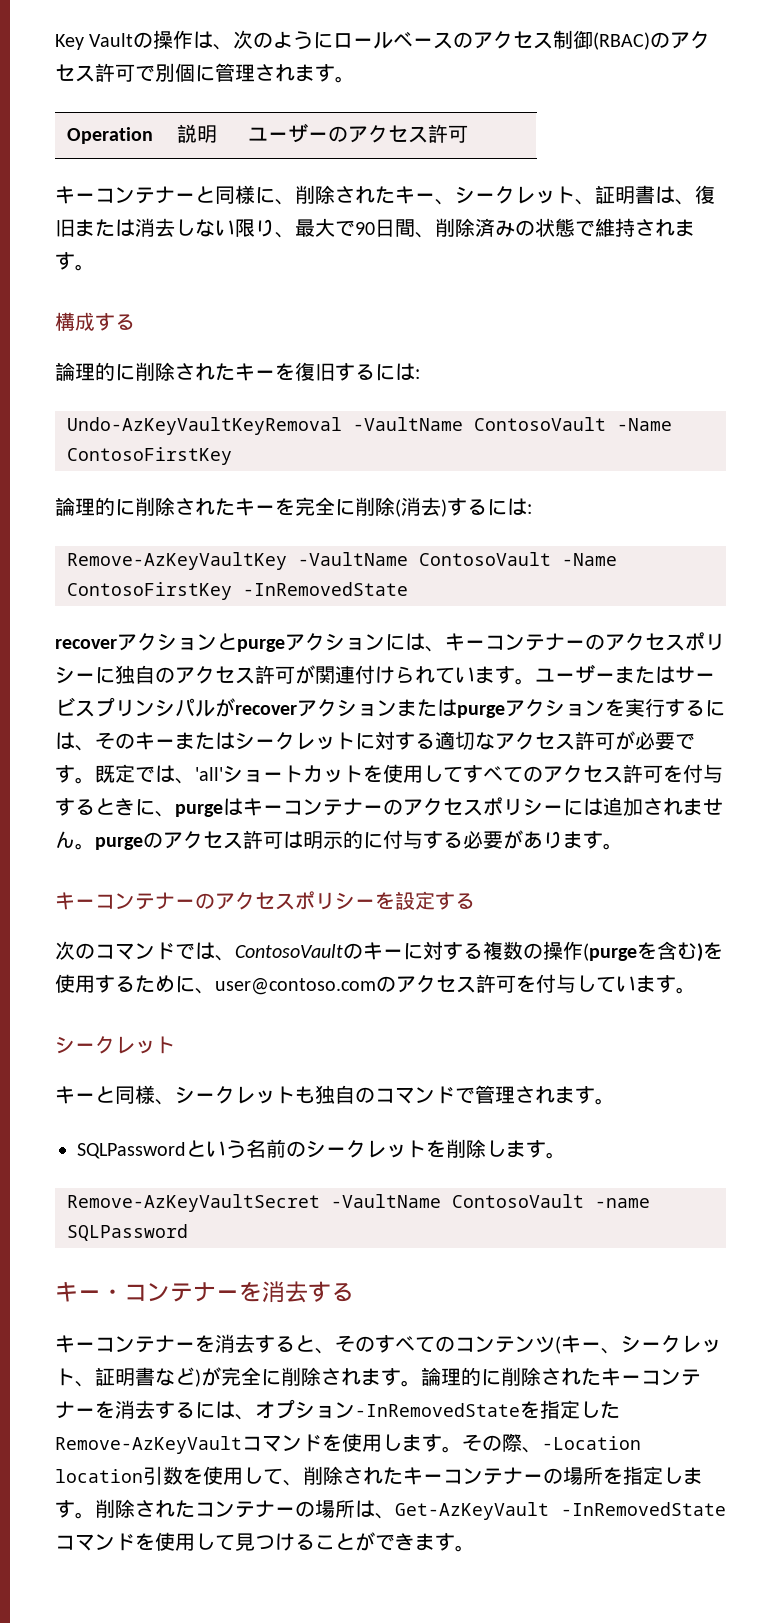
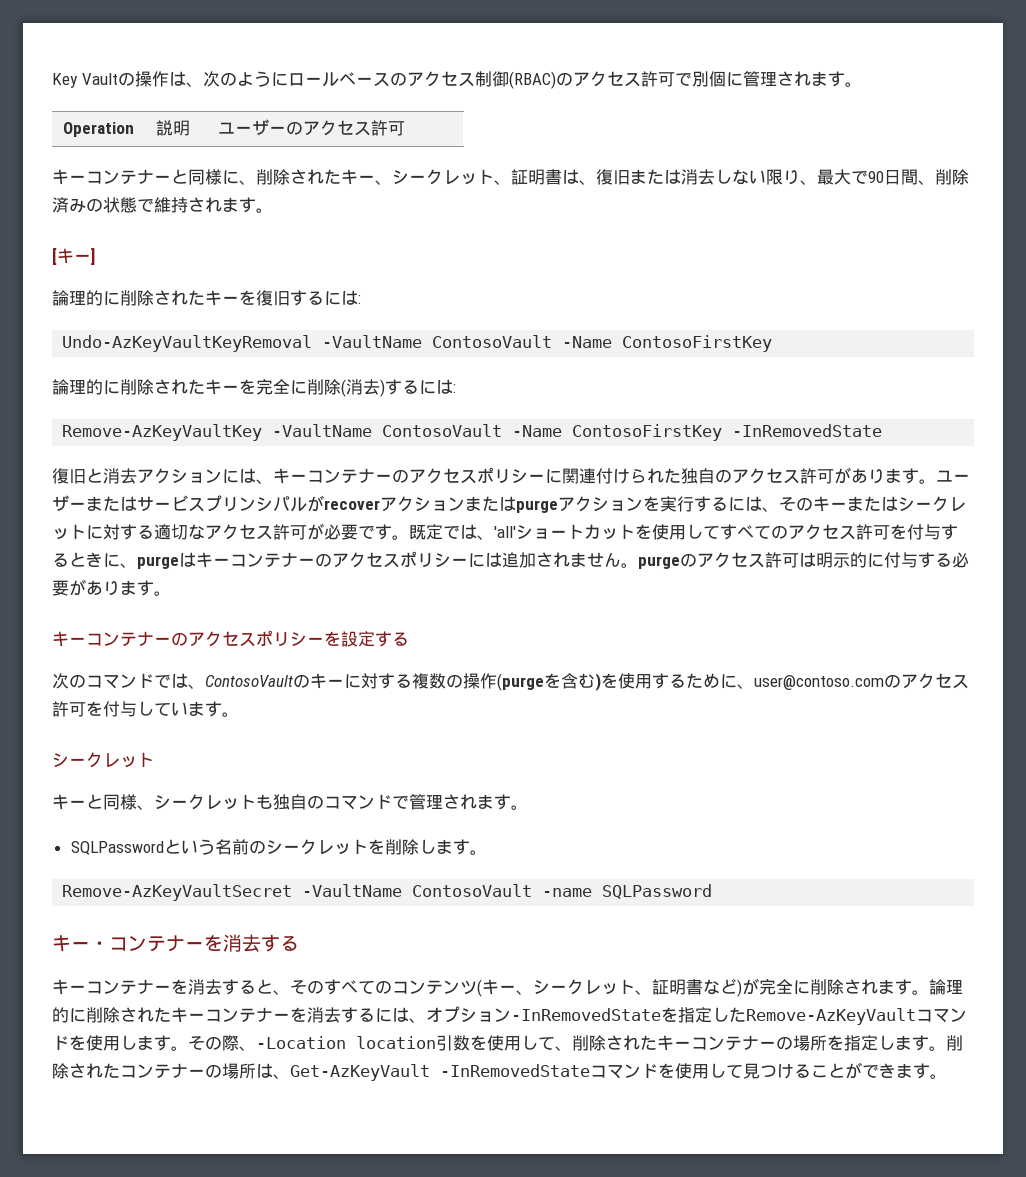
- 構成する
+ [キー]
- recoverアクションとpurgeアクションには、キーコンテナーのアクセスポリシーに独自のアクセス許可が関連付けられています。
+ 復旧と消去アクションには、キーコンテナーのアクセスポリシーに関連付けられた独自のアクセス許可があります。

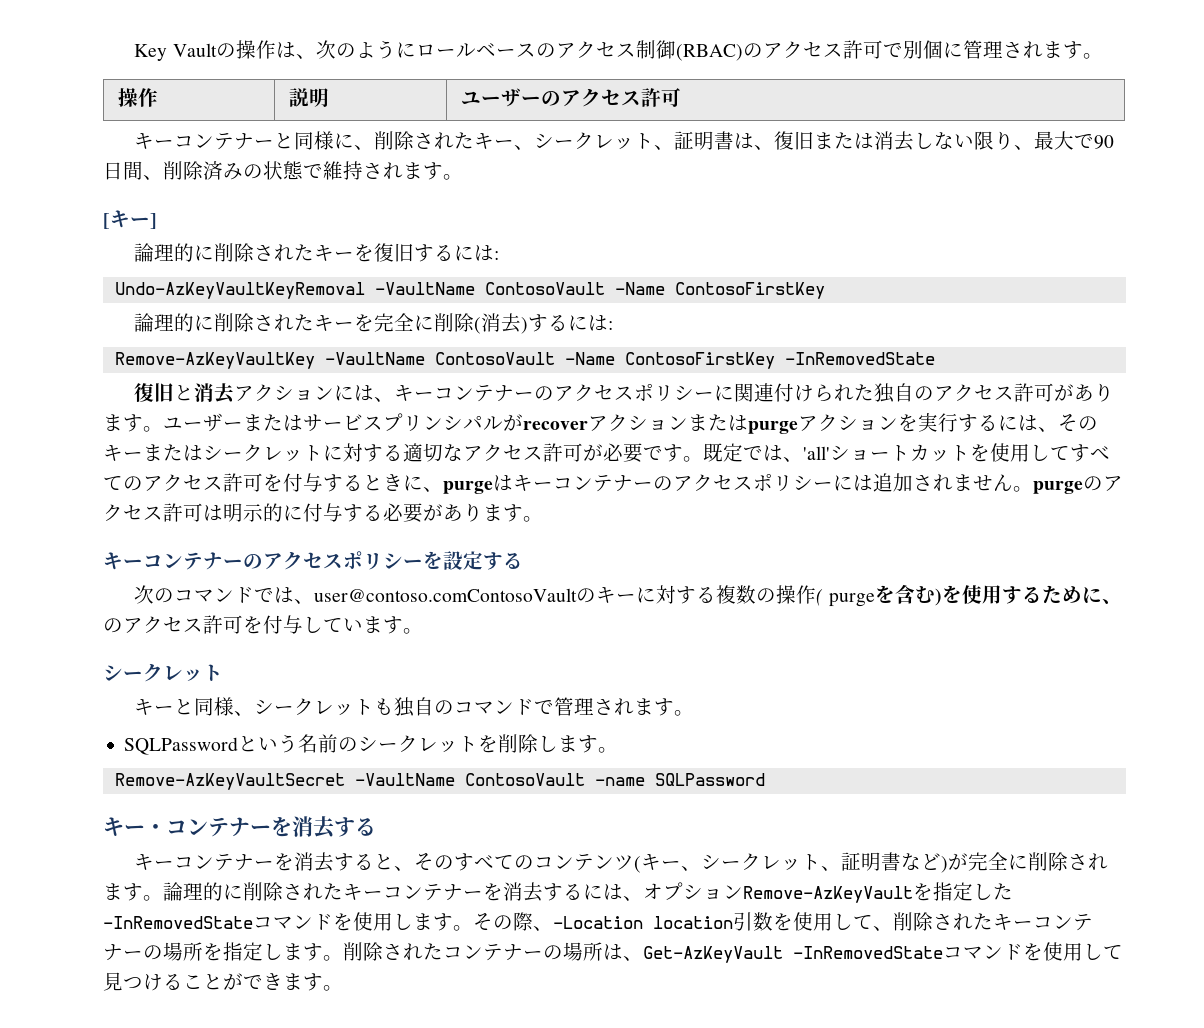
- Operation | 説明 | ユーザーのアクセス許可
+ 操作 | 説明 | ユーザーのアクセス許可
- 次のコマンドでは、ContosoVaultのキーに対する複数の操作(purgeを含む)を使用するために、user@contoso.comのアクセス許可を付与しています。
+ 次のコマンドでは、user@contoso.comContosoVaultのキーに対する複数の操作( purgeを含む)を使用するために、のアクセス許可を付与しています。
- 論理的に削除されたキーコンテナーを消去するには、オプション-InRemovedStateを指定したRemove-AzKeyVaultコマンドを使用します。
+ 論理的に削除されたキーコンテナーを消去するには、オプションRemove-AzKeyVaultを指定した-InRemovedStateコマンドを使用します。

